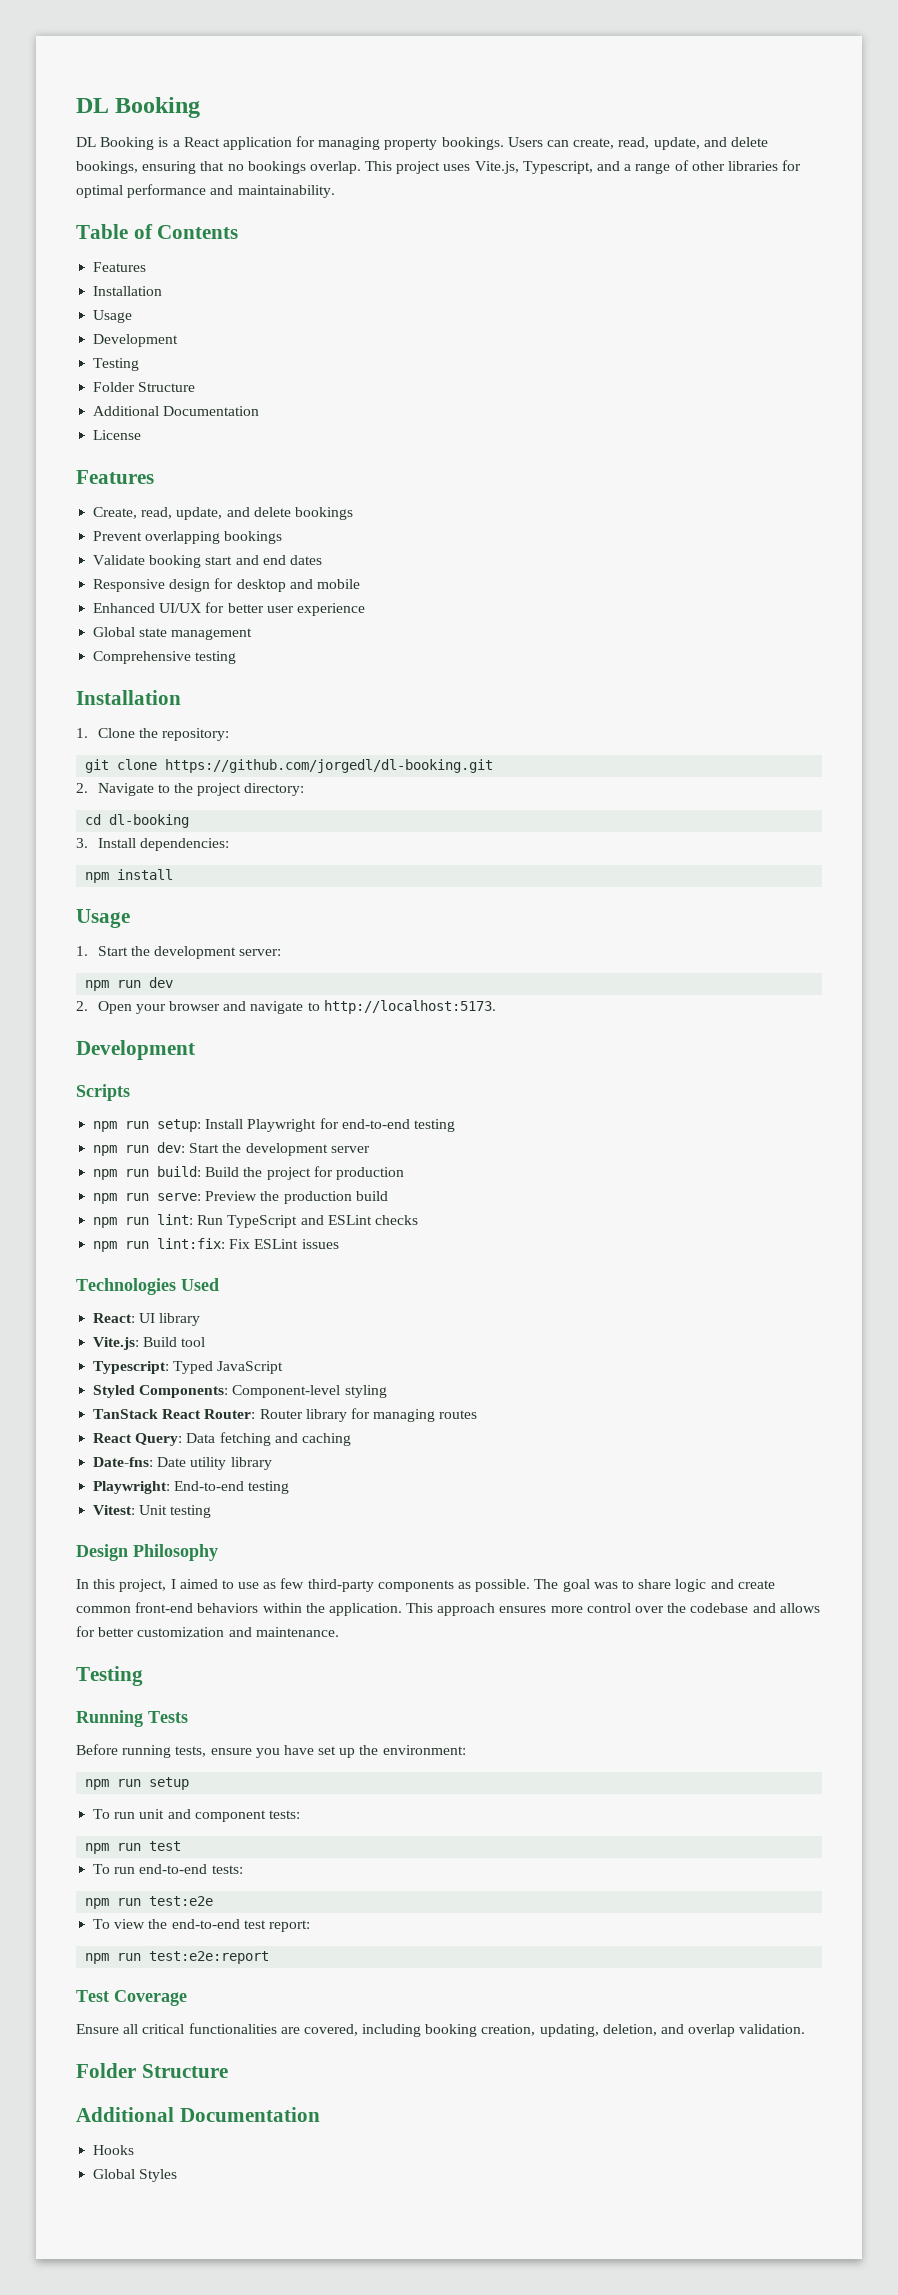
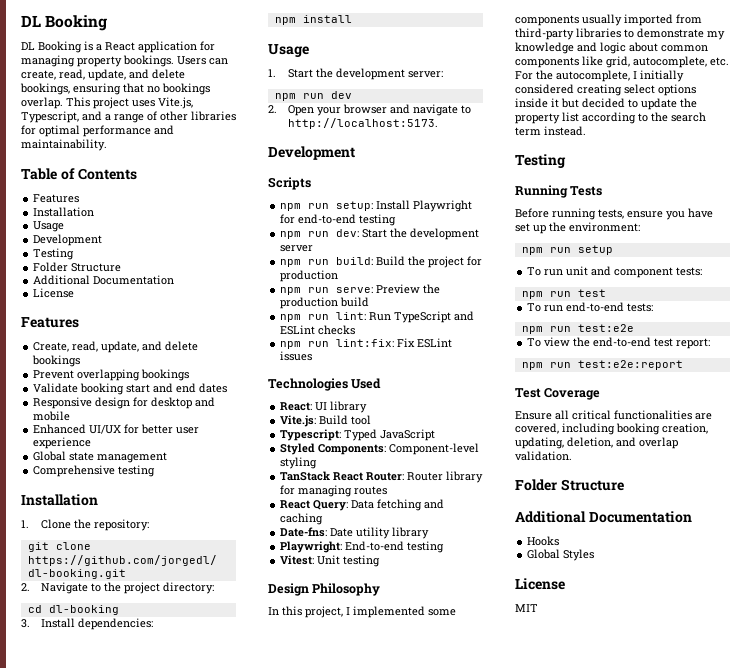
- In this project, I aimed to use as few third-party components as possible. The goal was to share logic and create common front-end behaviors within the application. This approach ensures more control over the codebase and allows for better customization and maintenance.
+ In this project, I implemented some components usually imported from third-party libraries to demonstrate my knowledge and logic about common components like grid, autocomplete, etc. For the autocomplete, I initially considered creating select options inside it but decided to update the property list according to the search term instead.
  Global Styles
+ License
+ MIT

